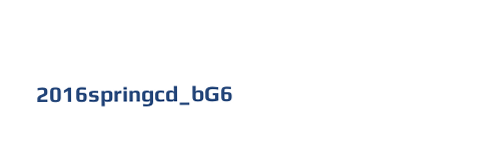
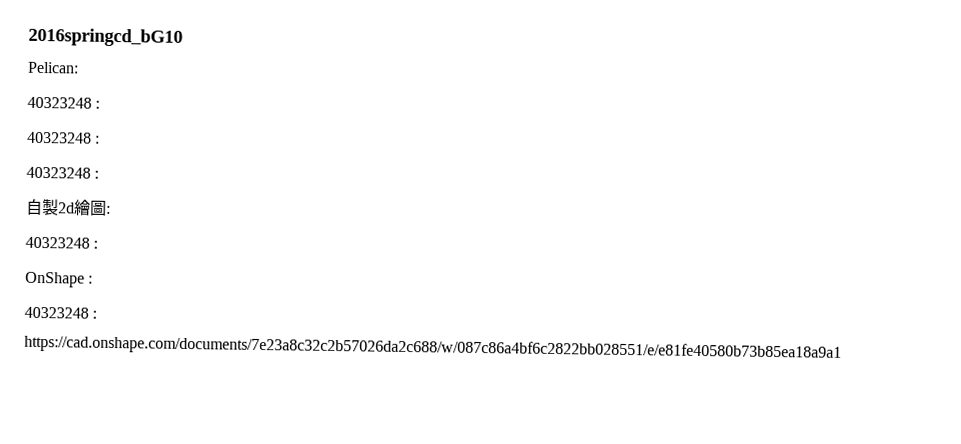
- 2016springcd_bG6
+ 2016springcd_bG10
+ Pelican:
+ 40323248 :
+ 40323248 :
+ 40323248 :
+ 自製2d繪圖:
+ 40323248 :
+ OnShape :
+ 40323248 : https://cad.onshape.com/documents/7e23a8c32c2b57026da2c688/w/087c86a4bf6c2822bb028551/e/e81fe40580b73b85ea18a9a1

